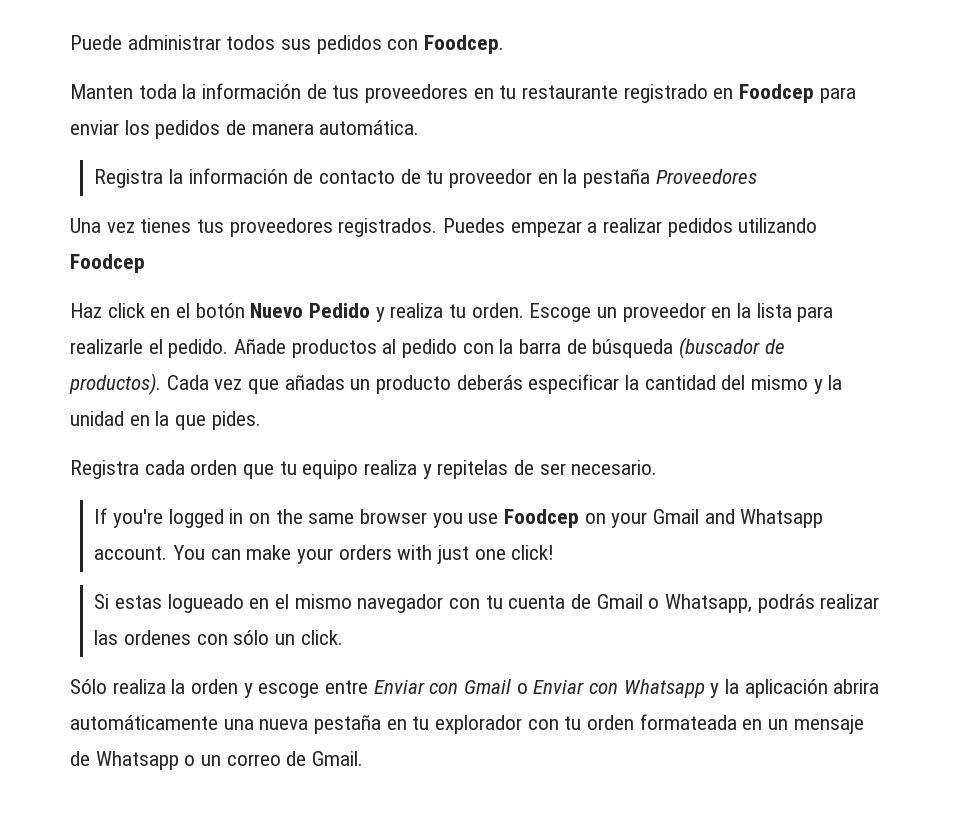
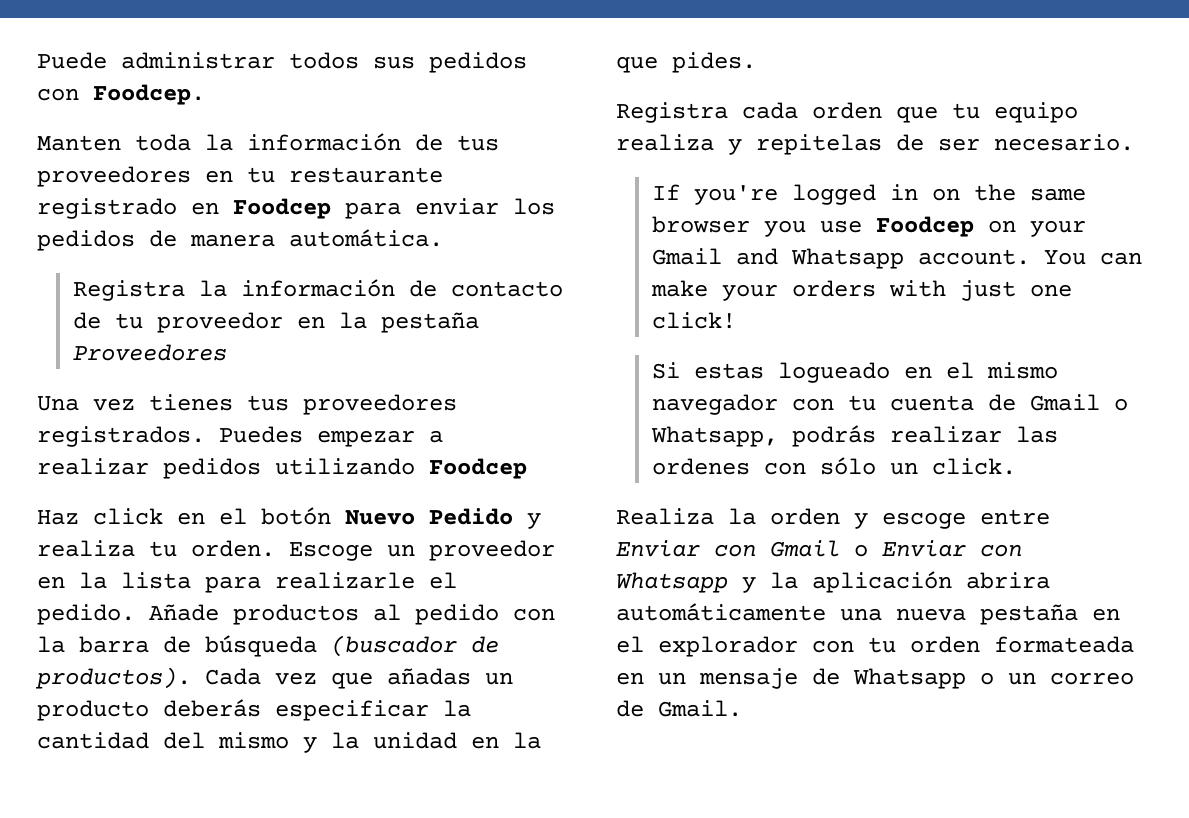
- Sólo realiza la orden y escoge entre Enviar con Gmail o Enviar con Whatsapp y la aplicación abrira automáticamente una nueva pestaña en tu explorador con tu orden formateada en un mensaje de Whatsapp o un correo de Gmail.
+ Realiza la orden y escoge entre Enviar con Gmail o Enviar con Whatsapp y la aplicación abrira automáticamente una nueva pestaña en el explorador con tu orden formateada en un mensaje de Whatsapp o un correo de Gmail.

